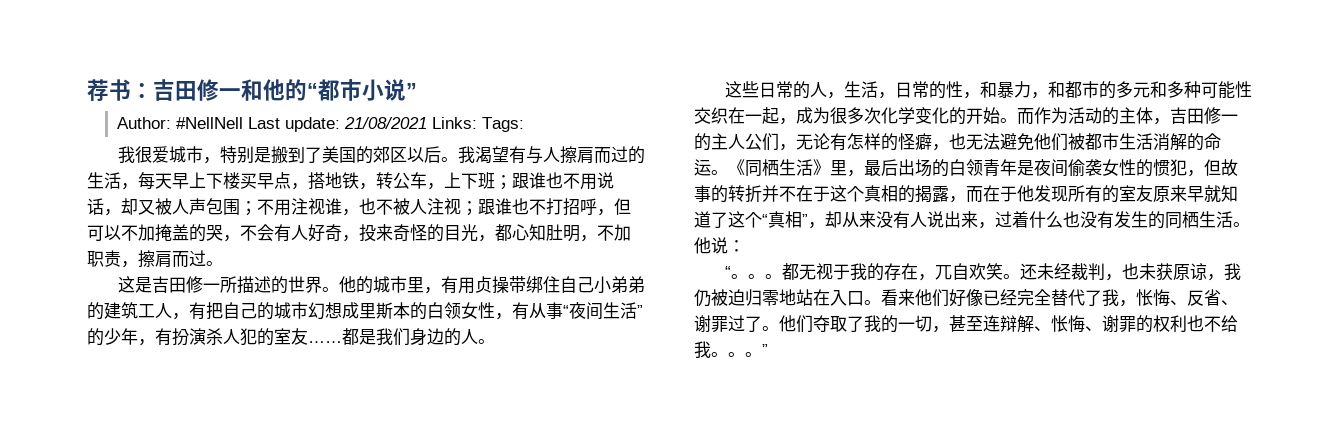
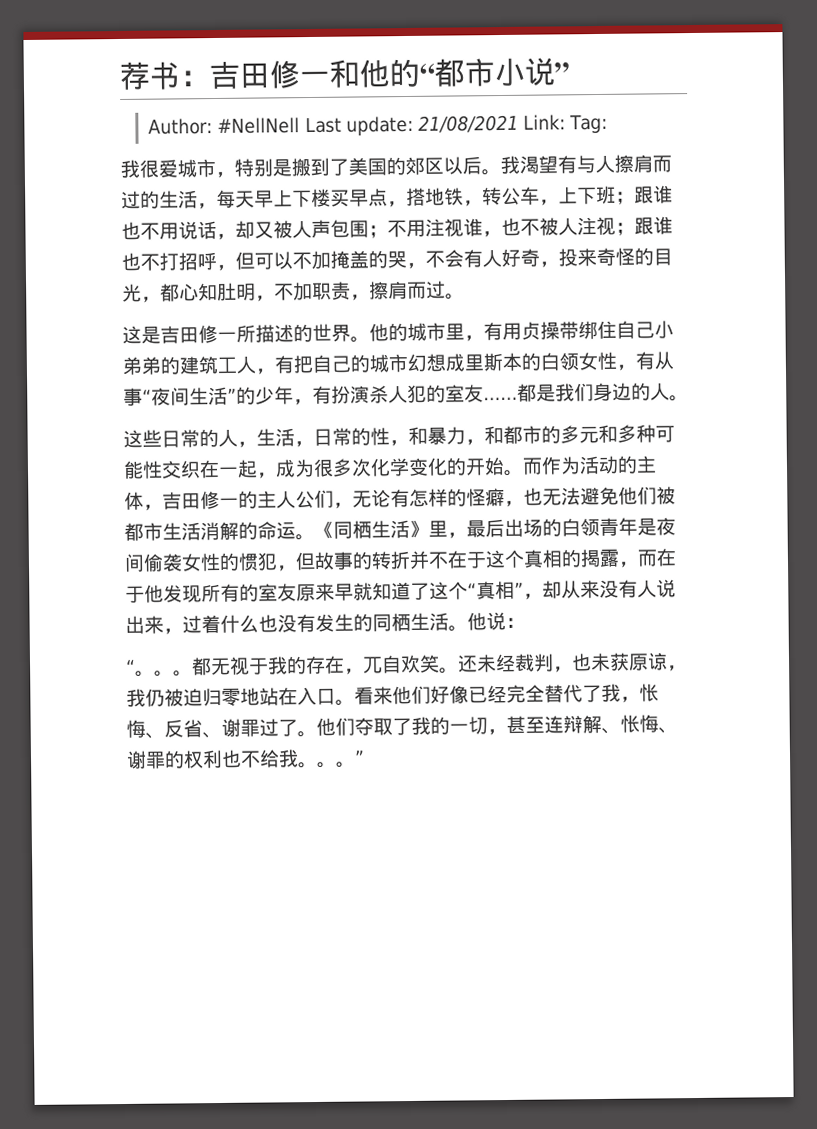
- Author: #NellNell Last update: 21/08/2021 Links: Tags:
+ Author: #NellNell Last update: 21/08/2021 Link: Tag:

